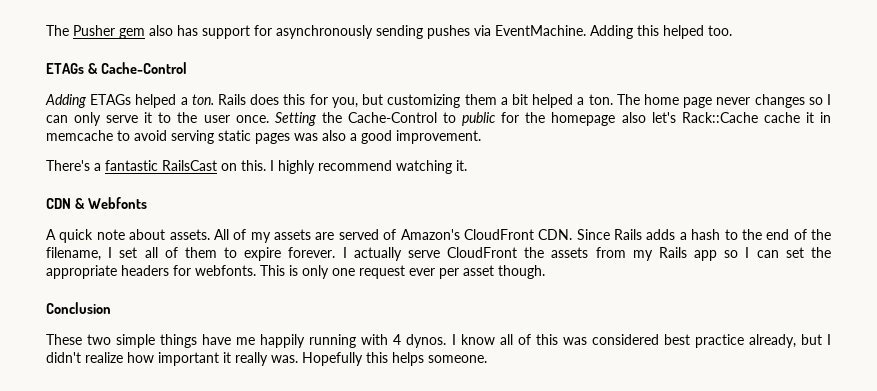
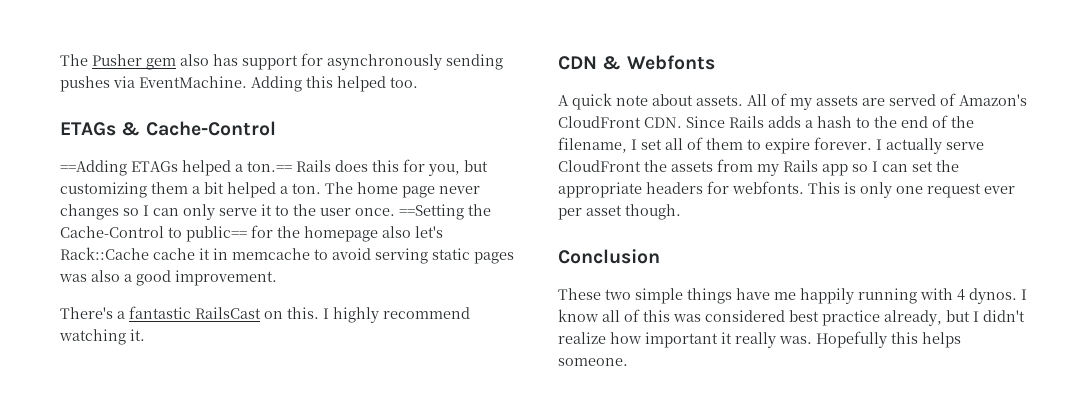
- Adding ETAGs helped a ton. Rails does this for you, but customizing them a bit helped a ton.
+ ==Adding ETAGs helped a ton.== Rails does this for you, but customizing them a bit helped a ton.
- Setting the Cache-Control to public for the homepage also let's Rack::Cache cache it in memcache to avoid serving static pages was also a good improvement.
+ ==Setting the Cache-Control to public== for the homepage also let's Rack::Cache cache it in memcache to avoid serving static pages was also a good improvement.

